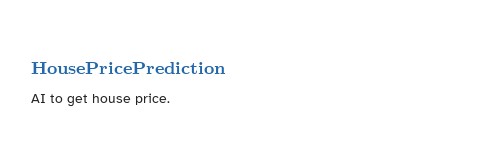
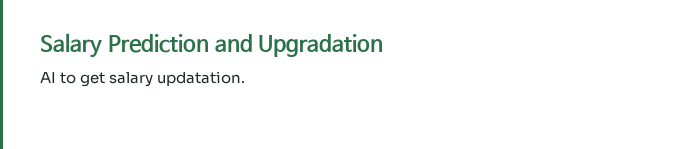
- HousePricePrediction
+ Salary Prediction and Upgradation
- AI to get house price.
+ AI to get salary updatation.

